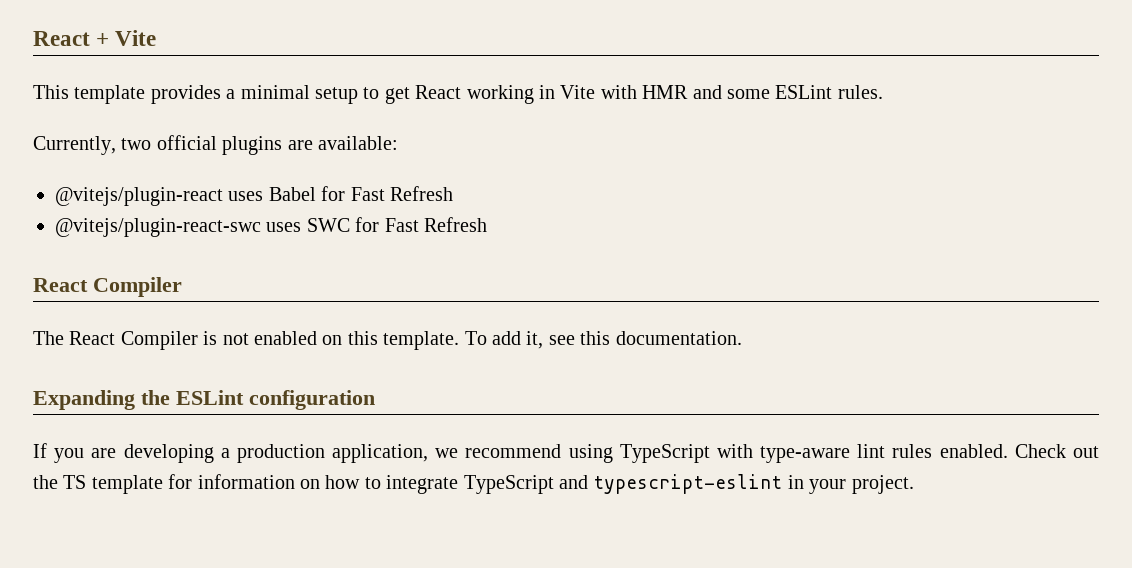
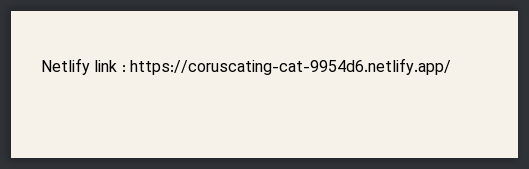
- React + Vite
- This template provides a minimal setup to get React working in Vite with HMR and some ESLint rules.
- Currently, two official plugins are available:
- @vitejs/plugin-react uses Babel for Fast Refresh
- @vitejs/plugin-react-swc uses SWC for Fast Refresh
- React Compiler
- The React Compiler is not enabled on this template. To add it, see this documentation.
- Expanding the ESLint configuration
- If you are developing a production application, we recommend using TypeScript with type-aware lint rules enabled. Check out the TS template for information on how to integrate TypeScript and typescript-eslint in your project.
+ Netlify link : https://coruscating-cat-9954d6.netlify.app/

